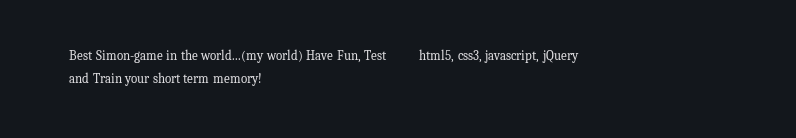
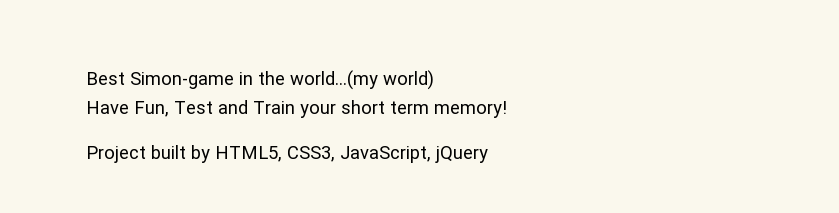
- Best Simon-game in the world...(my world) Have Fun, Test and Train your short term memory!
+ Best Simon-game in the world...(my world)
+ Have Fun, Test and Train your short term memory!
- html5, css3, javascript, jQuery
+ Project built by HTML5, CSS3, JavaScript, jQuery

